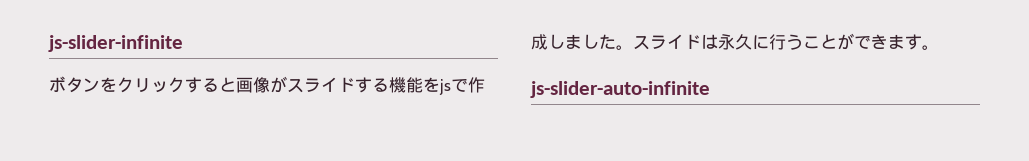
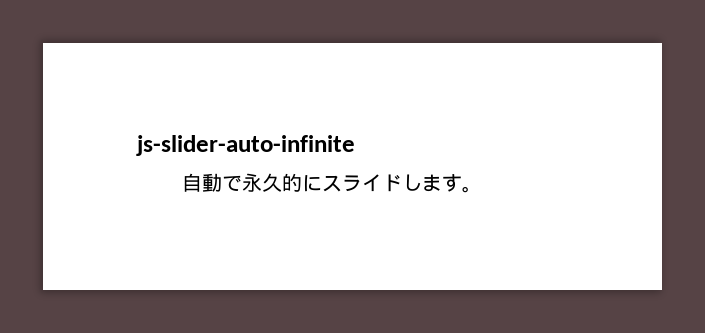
- js-slider-infinite
- ボタンをクリックすると画像がスライドする機能をjsで作成しました。スライドは永久に行うことができます。
+ js-slider-auto-infinite
+ 自動で永久的にスライドします。
- js-slider-auto-infinite

